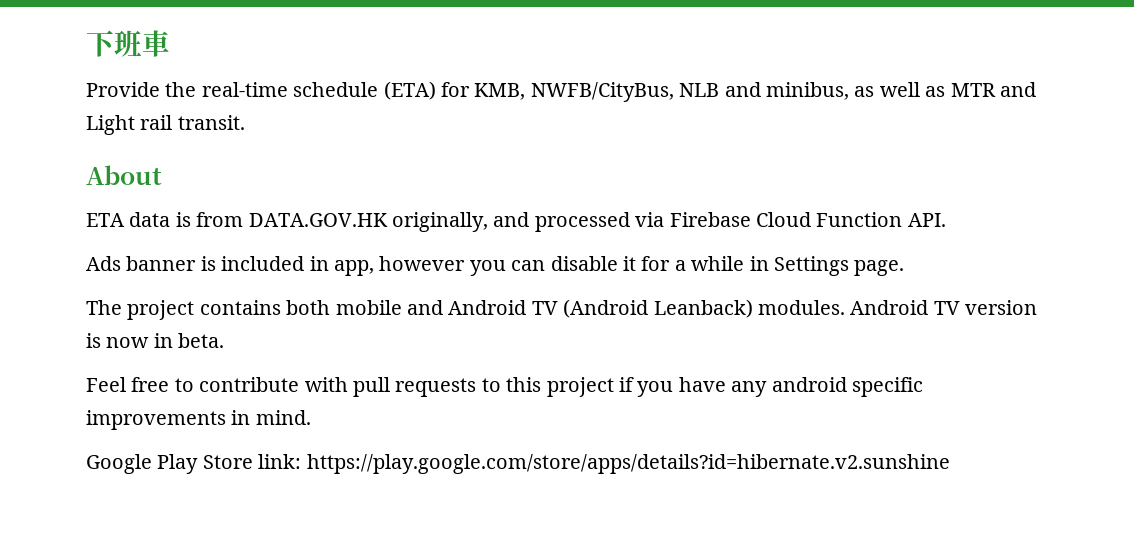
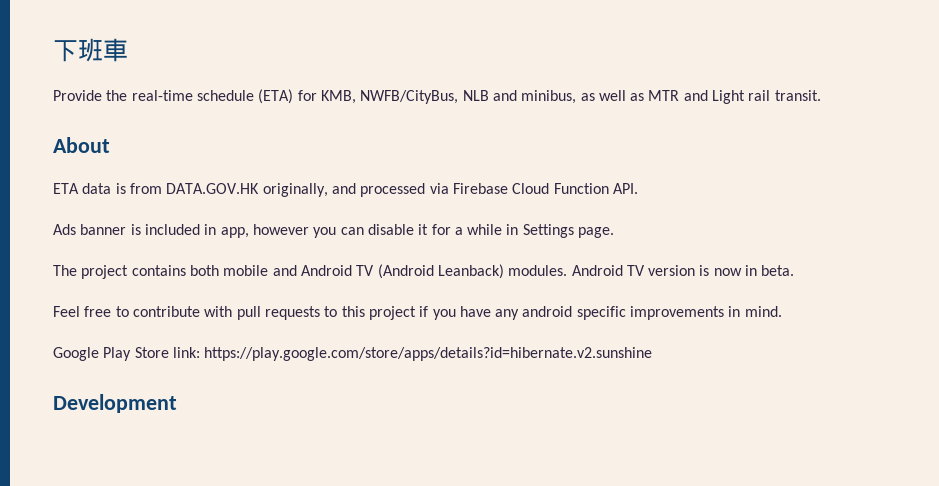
+ Development

